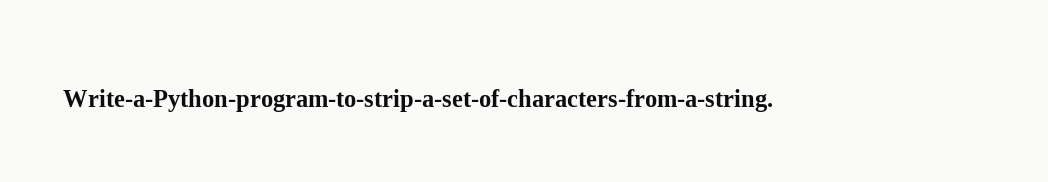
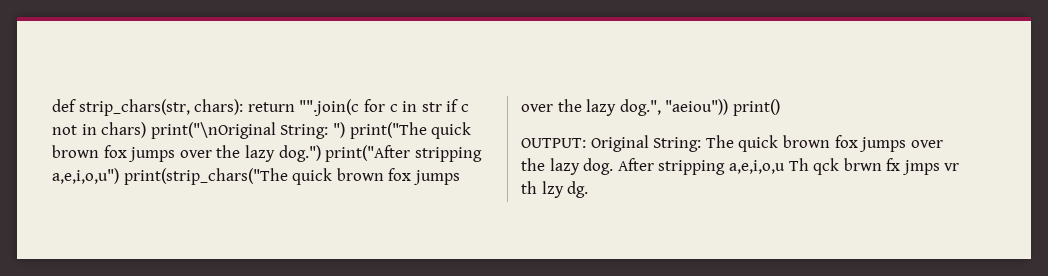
- Write-a-Python-program-to-strip-a-set-of-characters-from-a-string.
+ def strip_chars(str, chars): return "".join(c for c in str if c not in chars) print("\nOriginal String: ") print("The quick brown fox jumps over the lazy dog.") print("After stripping a,e,i,o,u") print(strip_chars("The quick brown fox jumps over the lazy dog.", "aeiou")) print()
+ OUTPUT: Original String: The quick brown fox jumps over the lazy dog. After stripping a,e,i,o,u Th qck brwn fx jmps vr th lzy dg.

